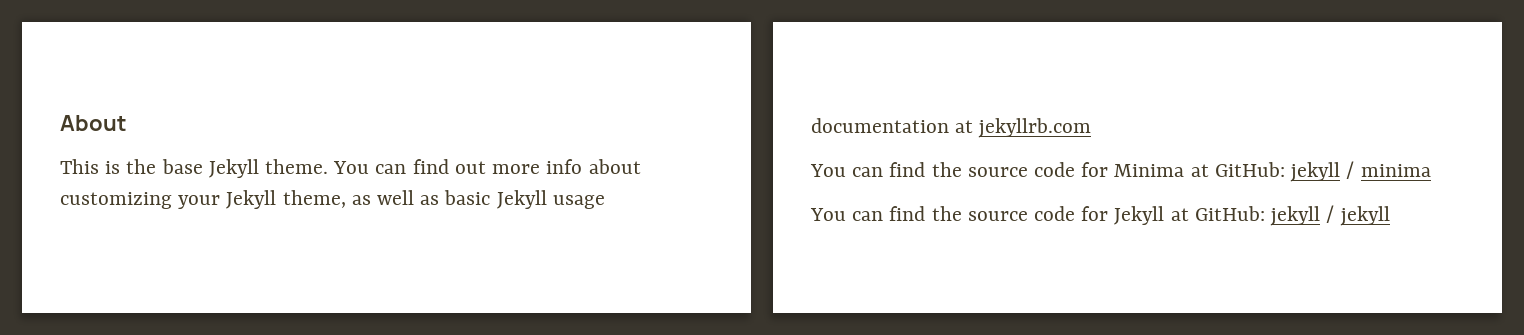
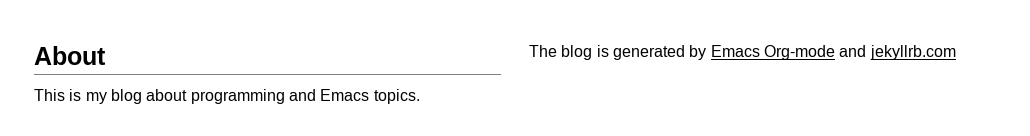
- This is the base Jekyll theme. You can find out more info about customizing your Jekyll theme, as well as basic Jekyll usage documentation at jekyllrb.com
- You can find the source code for Minima at GitHub: jekyll / minima
- You can find the source code for Jekyll at GitHub: jekyll / jekyll
+ This is my blog about programming and Emacs topics.
+ The blog is generated by Emacs Org-mode and jekyllrb.com

